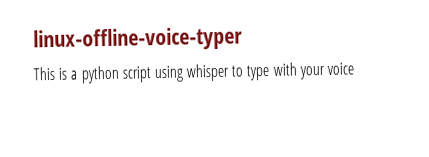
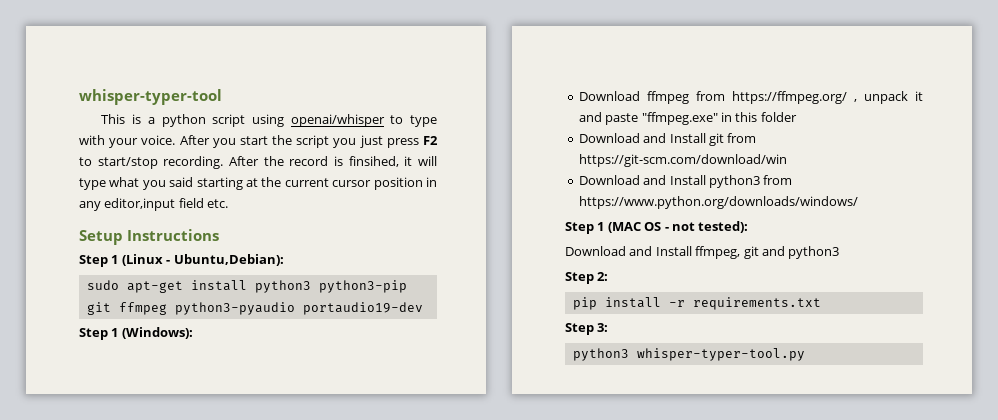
- linux-offline-voice-typer
+ whisper-typer-tool
- This is a python script using whisper to type with your voice
+ This is a python script using openai/whisper to type with your voice. After you start the script you just press F2 to start/stop recording. After the record is finsihed, it will type what you said starting at the current cursor position in any editor,input field etc.
+ Setup Instructions
+ Step 1 (Linux - Ubuntu,Debian):
+ sudo apt-get install python3 python3-pip git ffmpeg python3-pyaudio portaudio19-dev
+ Step 1 (Windows):
+ Download ffmpeg from https://ffmpeg.org/ , unpack it and paste "ffmpeg.exe" in this folder
+ Download and Install git from https://git-scm.com/download/win
+ Download and Install python3 from https://www.python.org/downloads/windows/
+ Step 1 (MAC OS - not tested):
+ Download and Install ffmpeg, git and python3
+ Step 2:
+ pip install -r requirements.txt
+ Step 3:
+ python3 whisper-typer-tool.py

